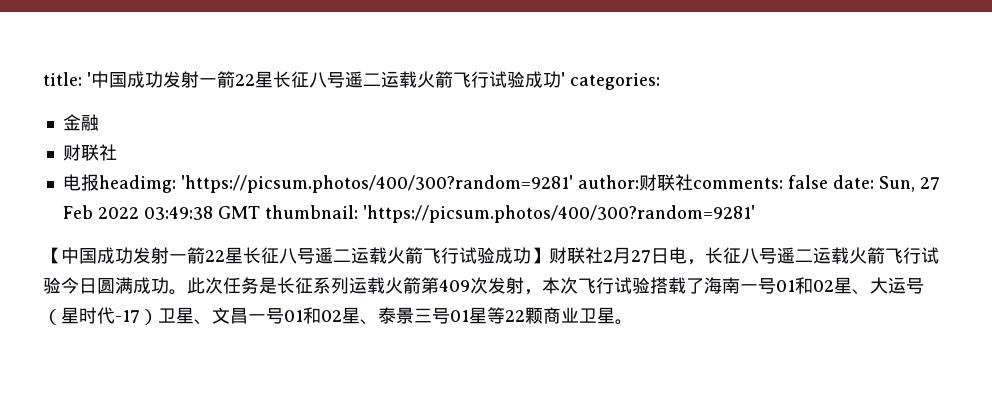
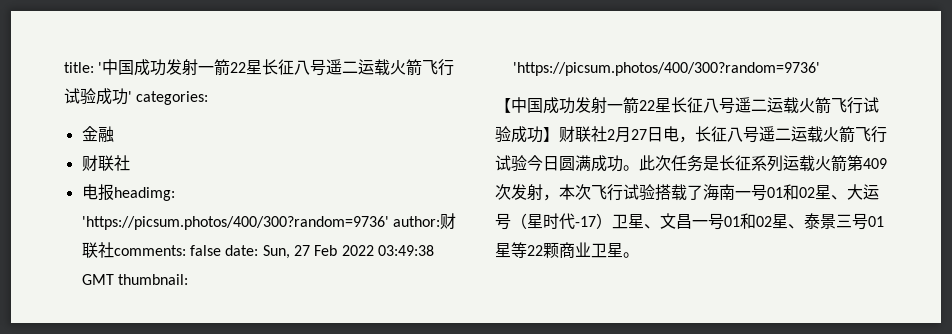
- 电报headimg: 'https://picsum.photos/400/300?random=9281' author:财联社comments: false date: Sun, 27 Feb 2022 03:49:38 GMT thumbnail: 'https://picsum.photos/400/300?random=9281'
+ 电报headimg: 'https://picsum.photos/400/300?random=9736' author:财联社comments: false date: Sun, 27 Feb 2022 03:49:38 GMT thumbnail: 'https://picsum.photos/400/300?random=9736'

